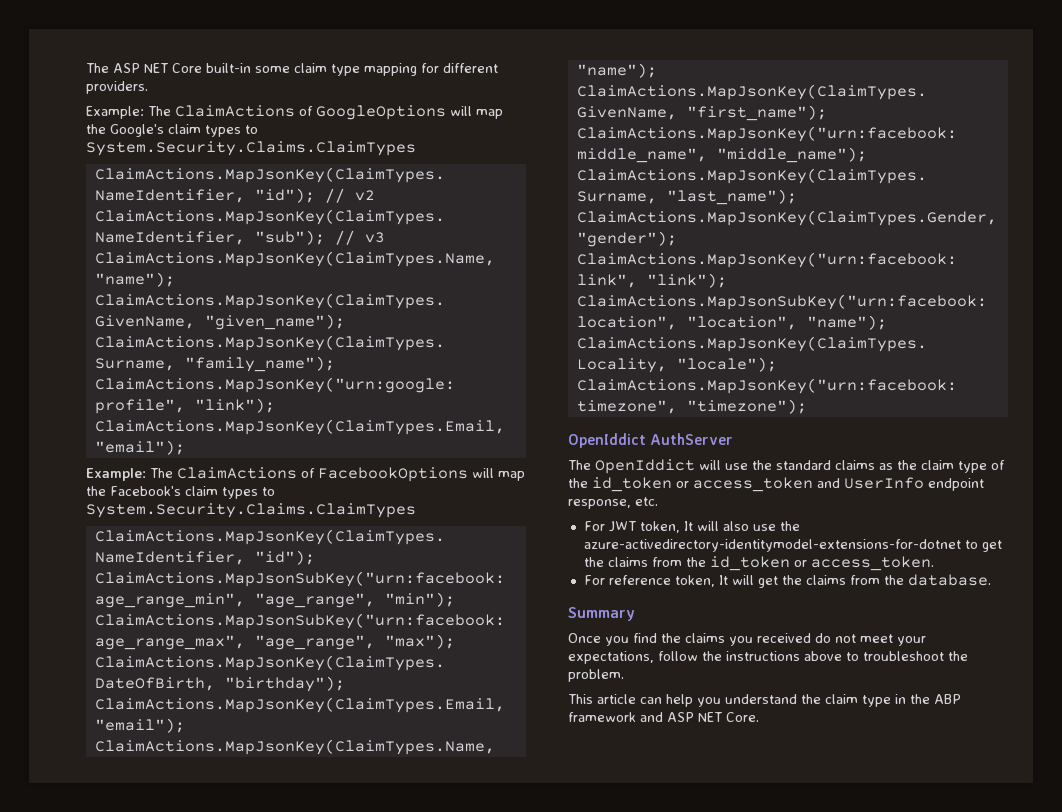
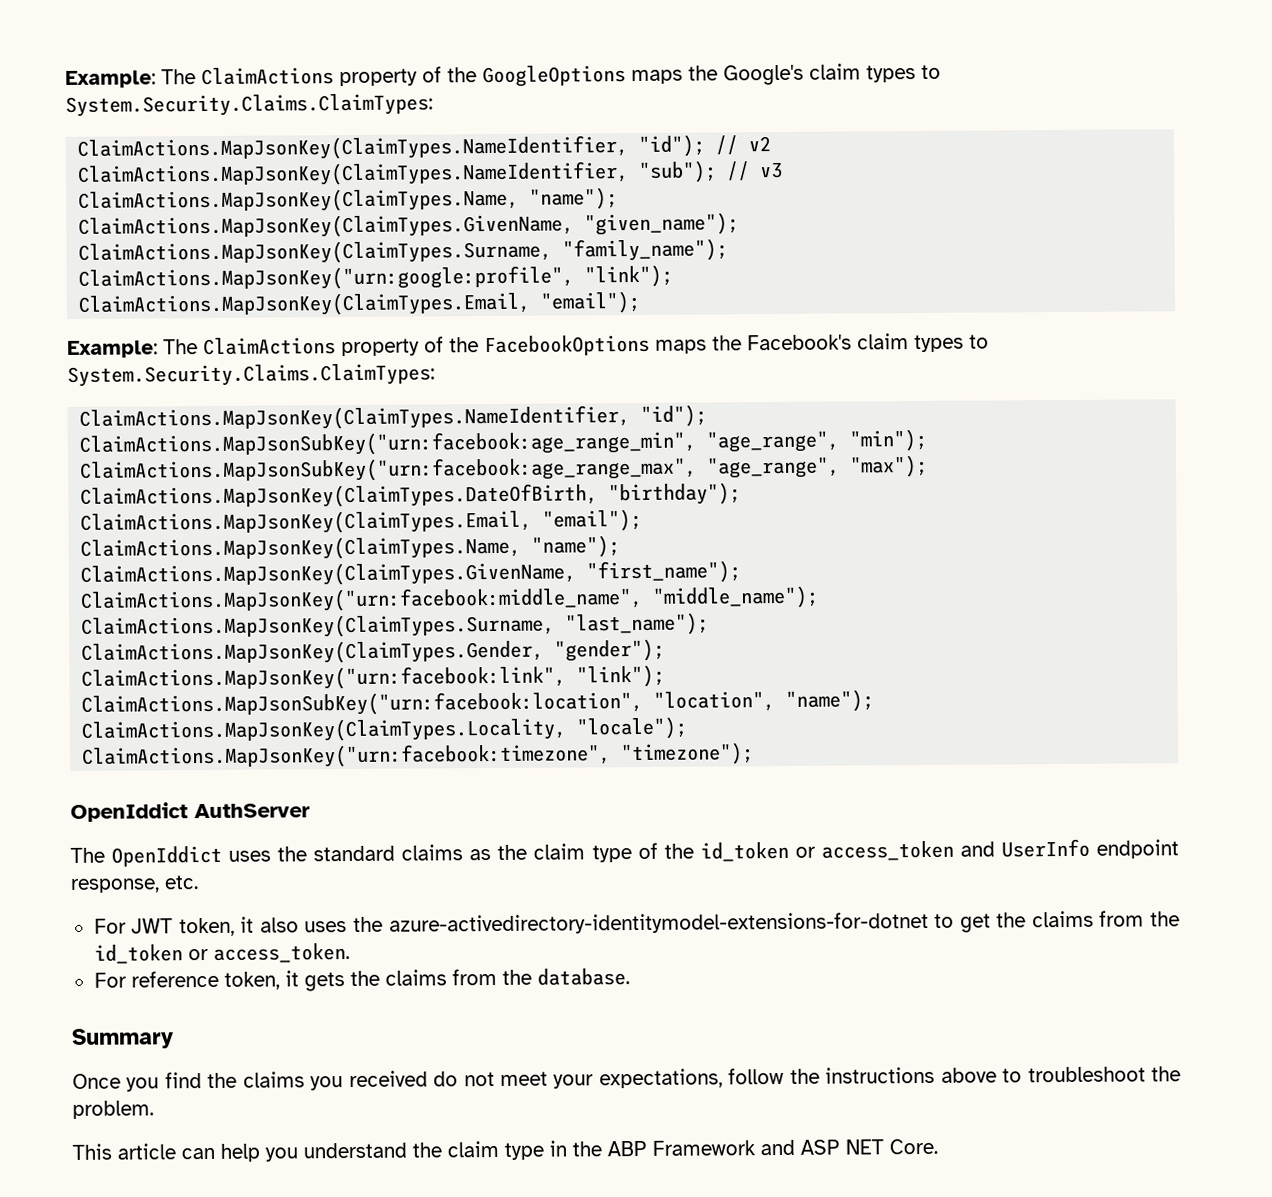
- The ASP NET Core built-in some claim type mapping for different providers.
- Example: The ClaimActions of GoogleOptions will map the Google's claim types to System.Security.Claims.ClaimTypes
+ Example: The ClaimActions property of the GoogleOptions maps the Google's claim types to System.Security.Claims.ClaimTypes:
- Example: The ClaimActions of FacebookOptions will map the Facebook's claim types to System.Security.Claims.ClaimTypes
+ Example: The ClaimActions property of the FacebookOptions maps the Facebook's claim types to System.Security.Claims.ClaimTypes:
- The OpenIddict will use the standard claims as the claim type of the id_token or access_token and UserInfo endpoint response, etc.
+ The OpenIddict uses the standard claims as the claim type of the id_token or access_token and UserInfo endpoint response, etc.
- For JWT token, It will also use the azure-activedirectory-identitymodel-extensions-for-dotnet to get the claims from the id_token or access_token.
+ For JWT token, it also uses the azure-activedirectory-identitymodel-extensions-for-dotnet to get the claims from the id_token or access_token.
- For reference token, It will get the claims from the database.
+ For reference token, it gets the claims from the database.
- This article can help you understand the claim type in the ABP framework and ASP NET Core.
+ This article can help you understand the claim type in the ABP Framework and ASP NET Core.

